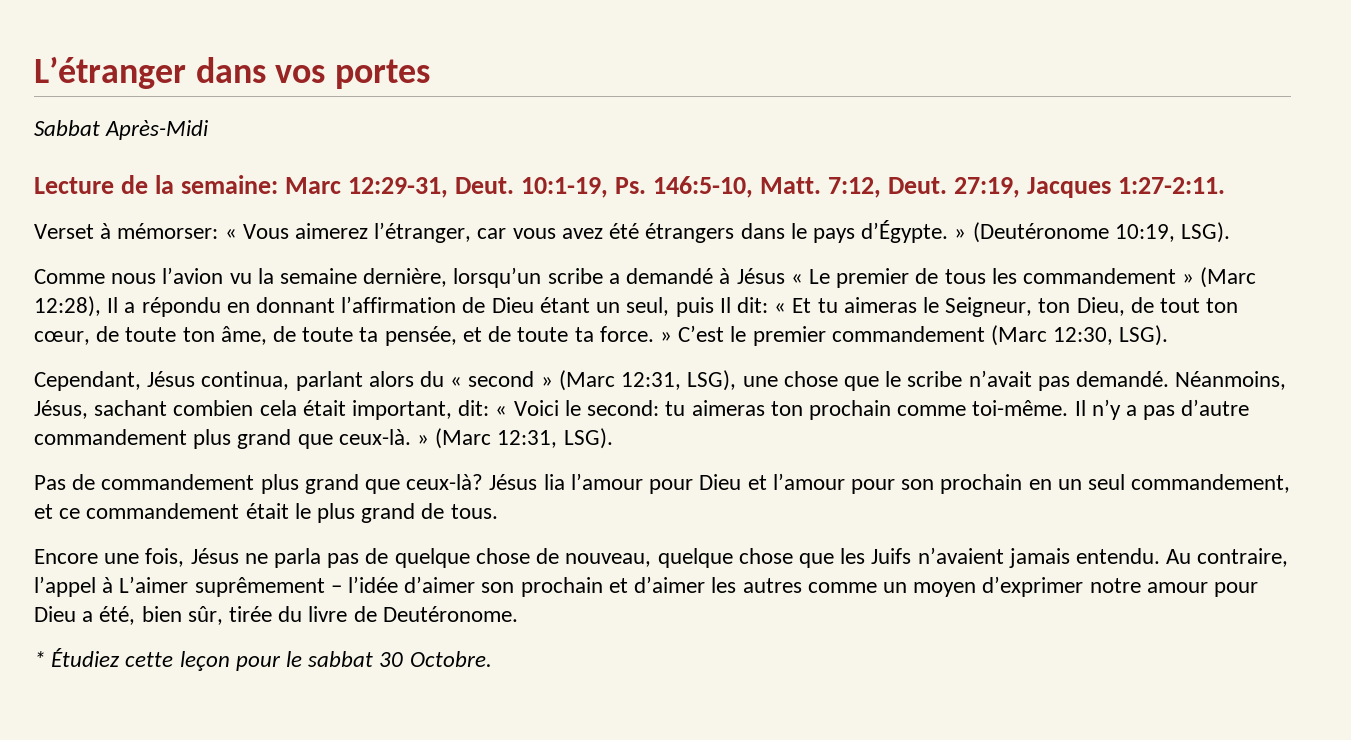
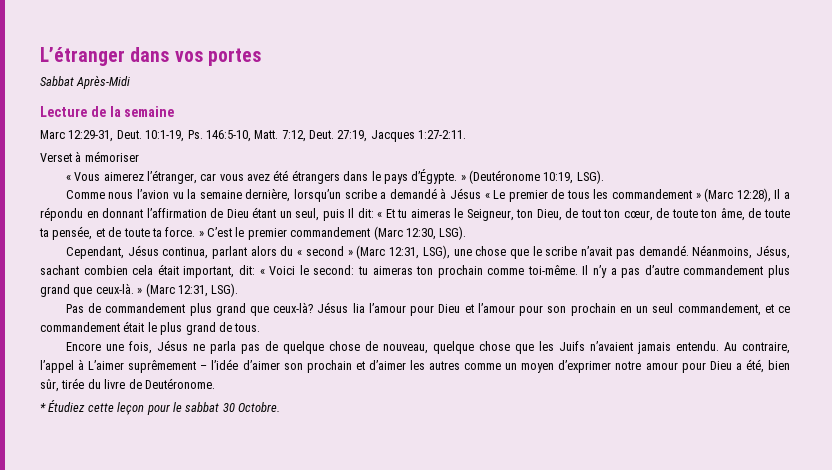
- Lecture de la semaine: Marc 12:29-31, Deut.
+ Lecture de la semaine
+ Marc 12:29-31, Deut.
- Verset à mémorser: « Vous aimerez l’étranger, car vous avez été étrangers dans le pays d’Égypte. » (Deutéronome 10:19, LSG).
+ Verset à mémoriser
+ « Vous aimerez l’étranger, car vous avez été étrangers dans le pays d’Égypte. » (Deutéronome 10:19, LSG).

